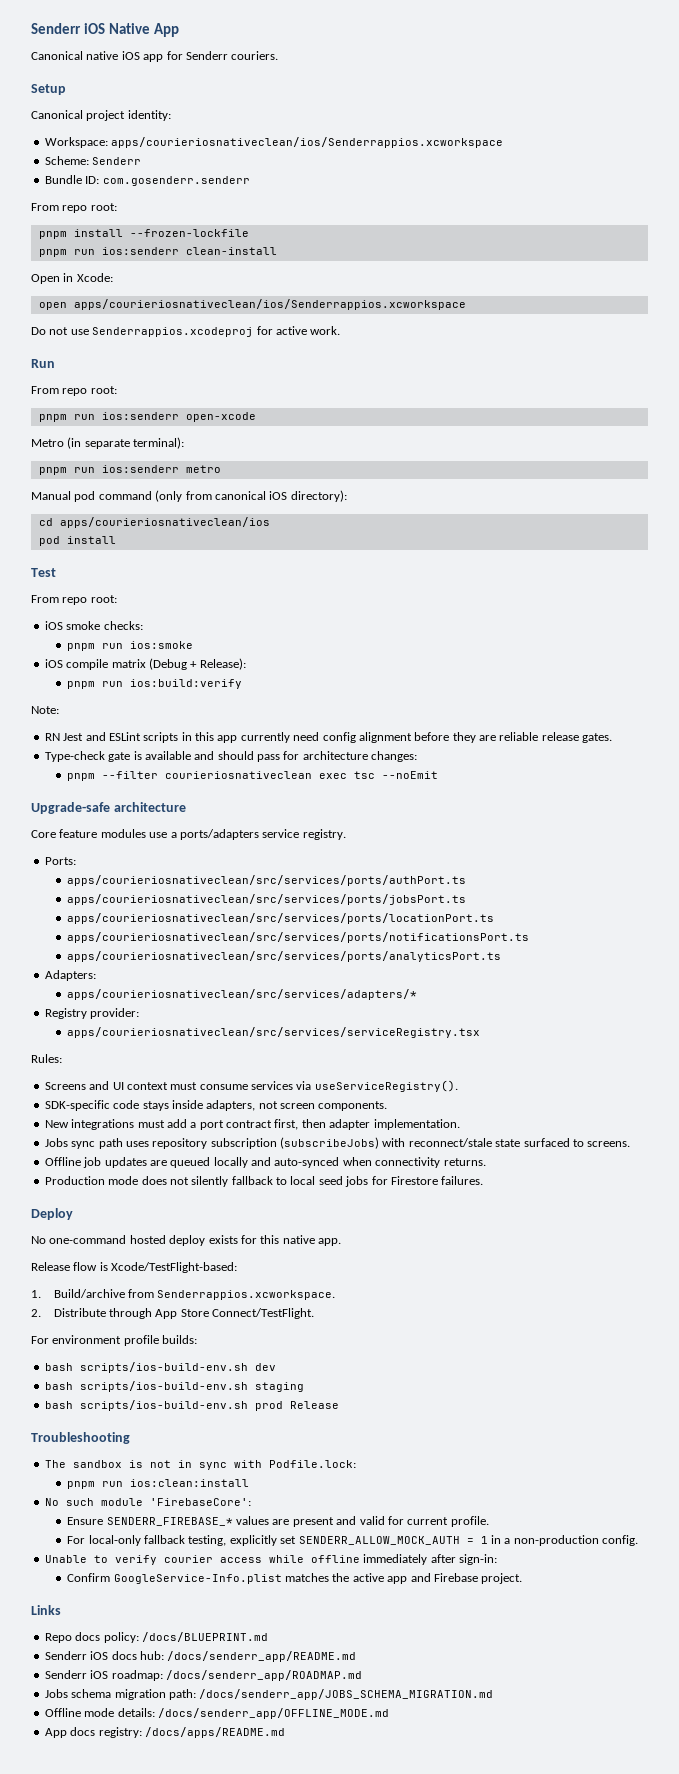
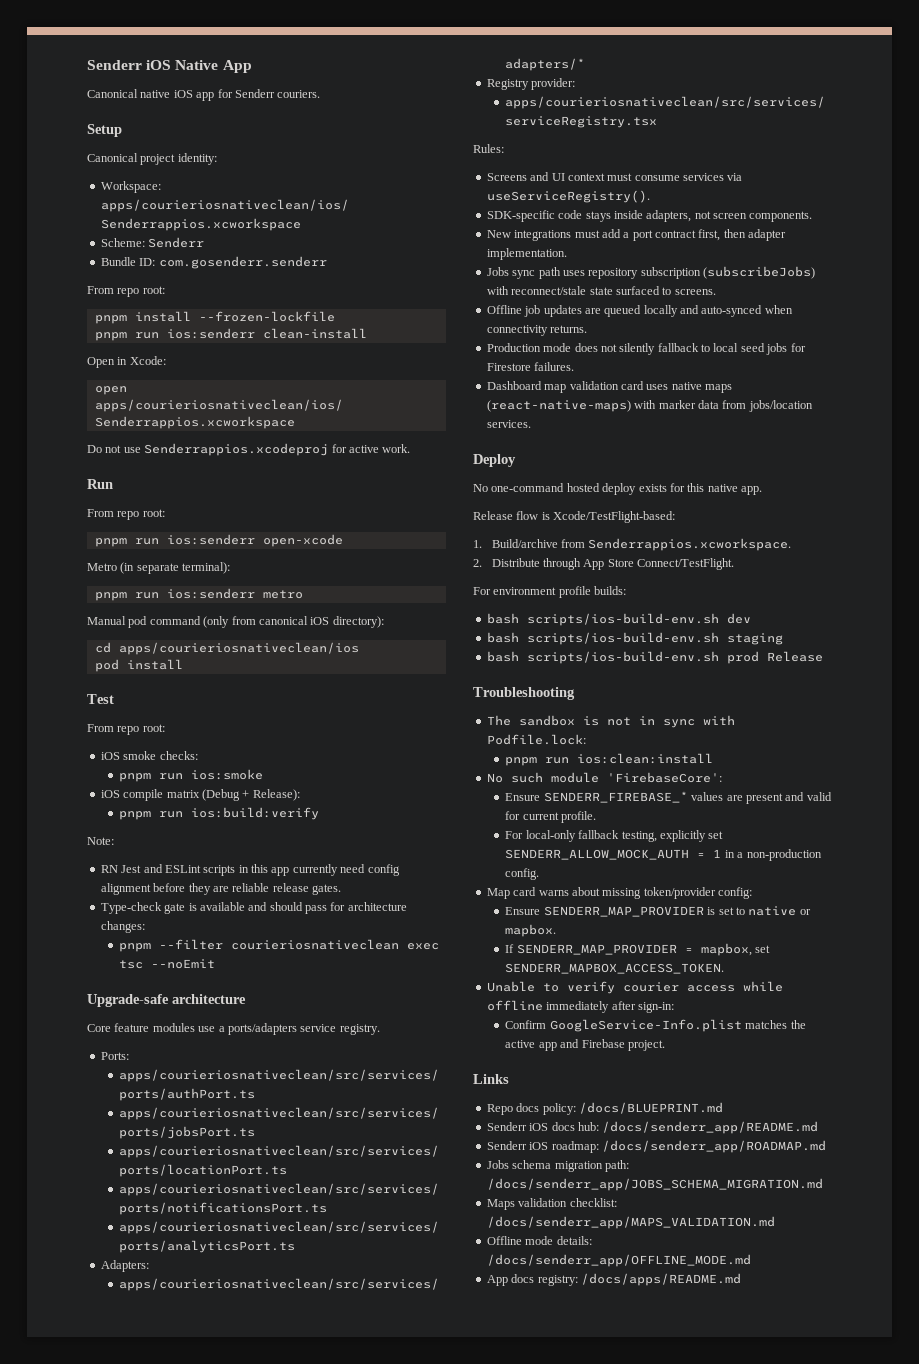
+ Dashboard map validation card uses native maps (react-native-maps) with marker data from jobs/location services.
+ Map card warns about missing token/provider config:
+ Ensure SENDERR_MAP_PROVIDER is set to native or mapbox.
+ If SENDERR_MAP_PROVIDER = mapbox, set SENDERR_MAPBOX_ACCESS_TOKEN.
+ Maps validation checklist: /docs/senderr_app/MAPS_VALIDATION.md

